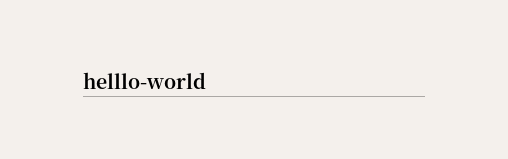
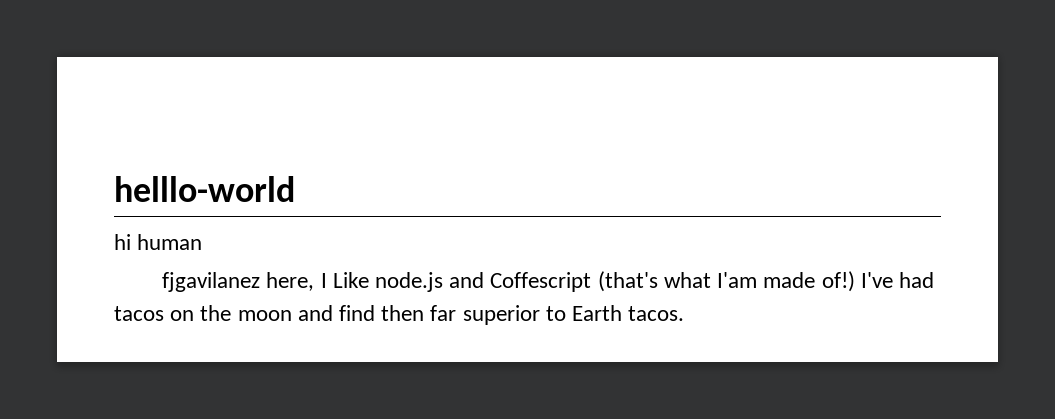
+ hi human
+ fjgavilanez here, I Like node.js and Coffescript (that's what I'am made of!) I've had tacos on the moon and find then far superior to Earth tacos.

